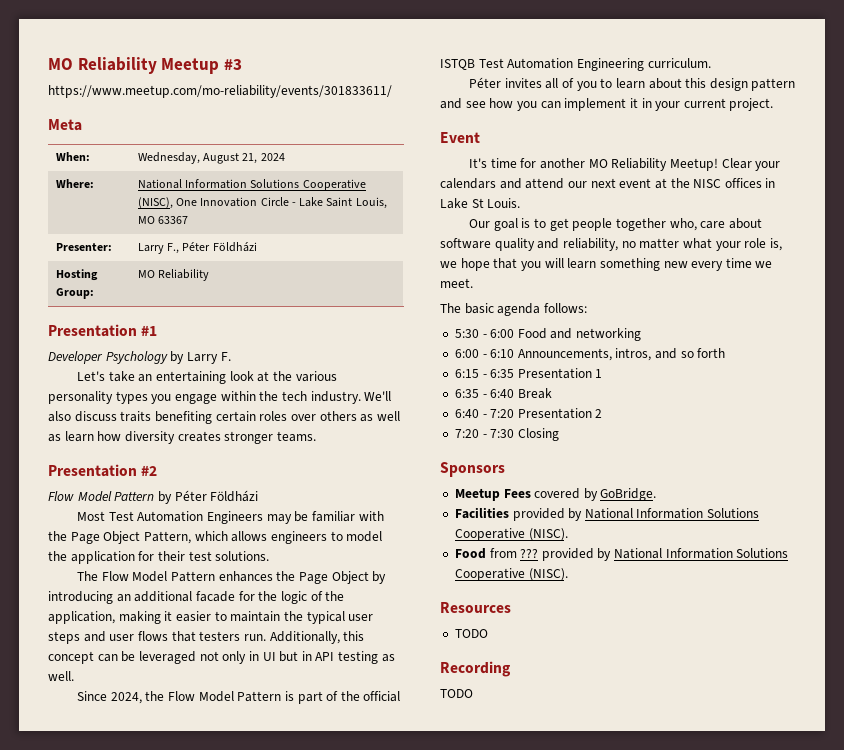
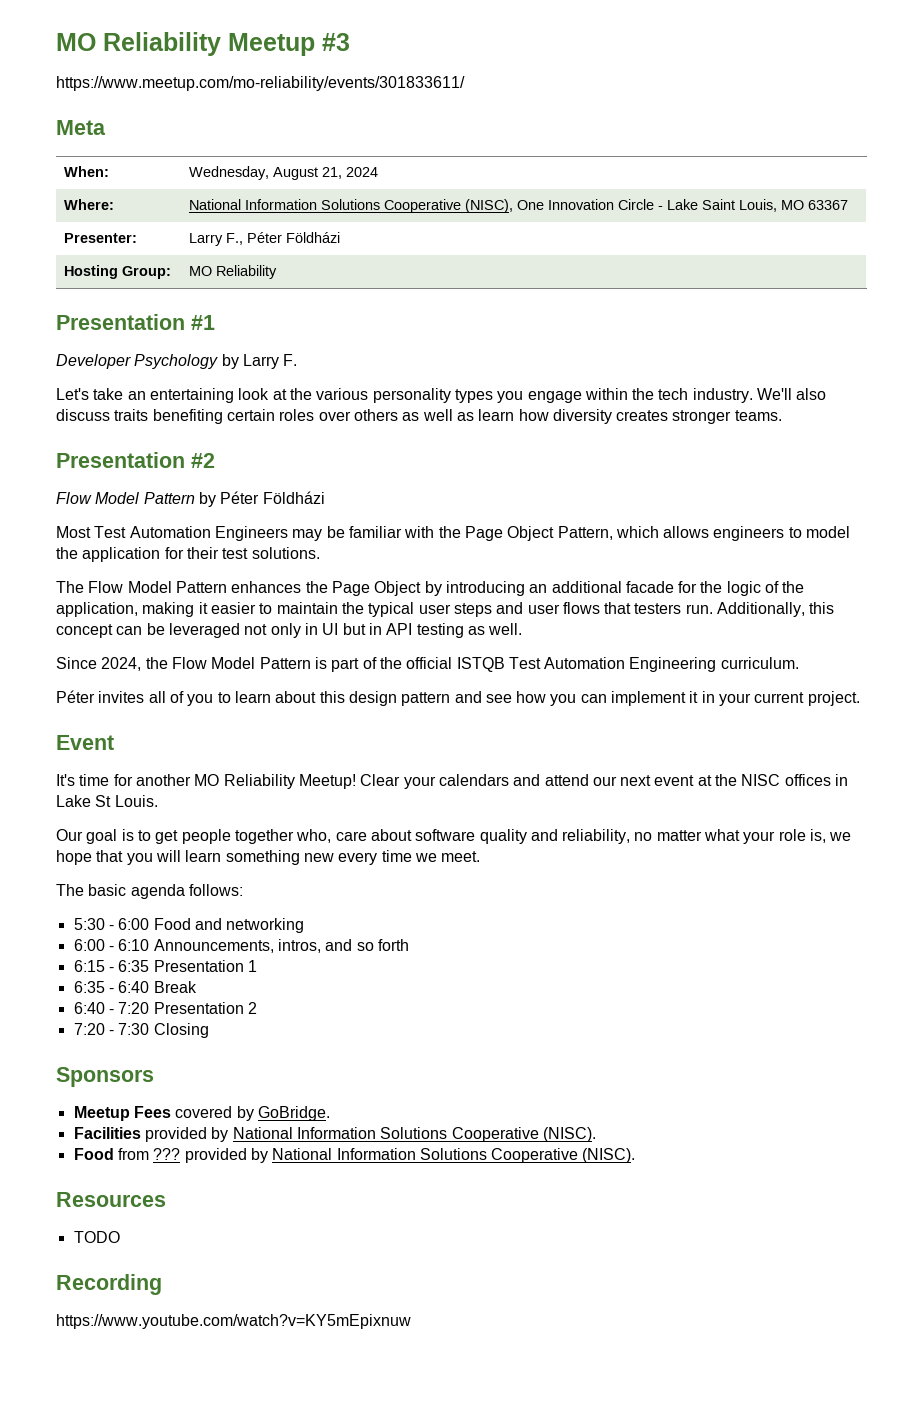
  Recording
- TODO
+ https://www.youtube.com/watch?v=KY5mEpixnuw

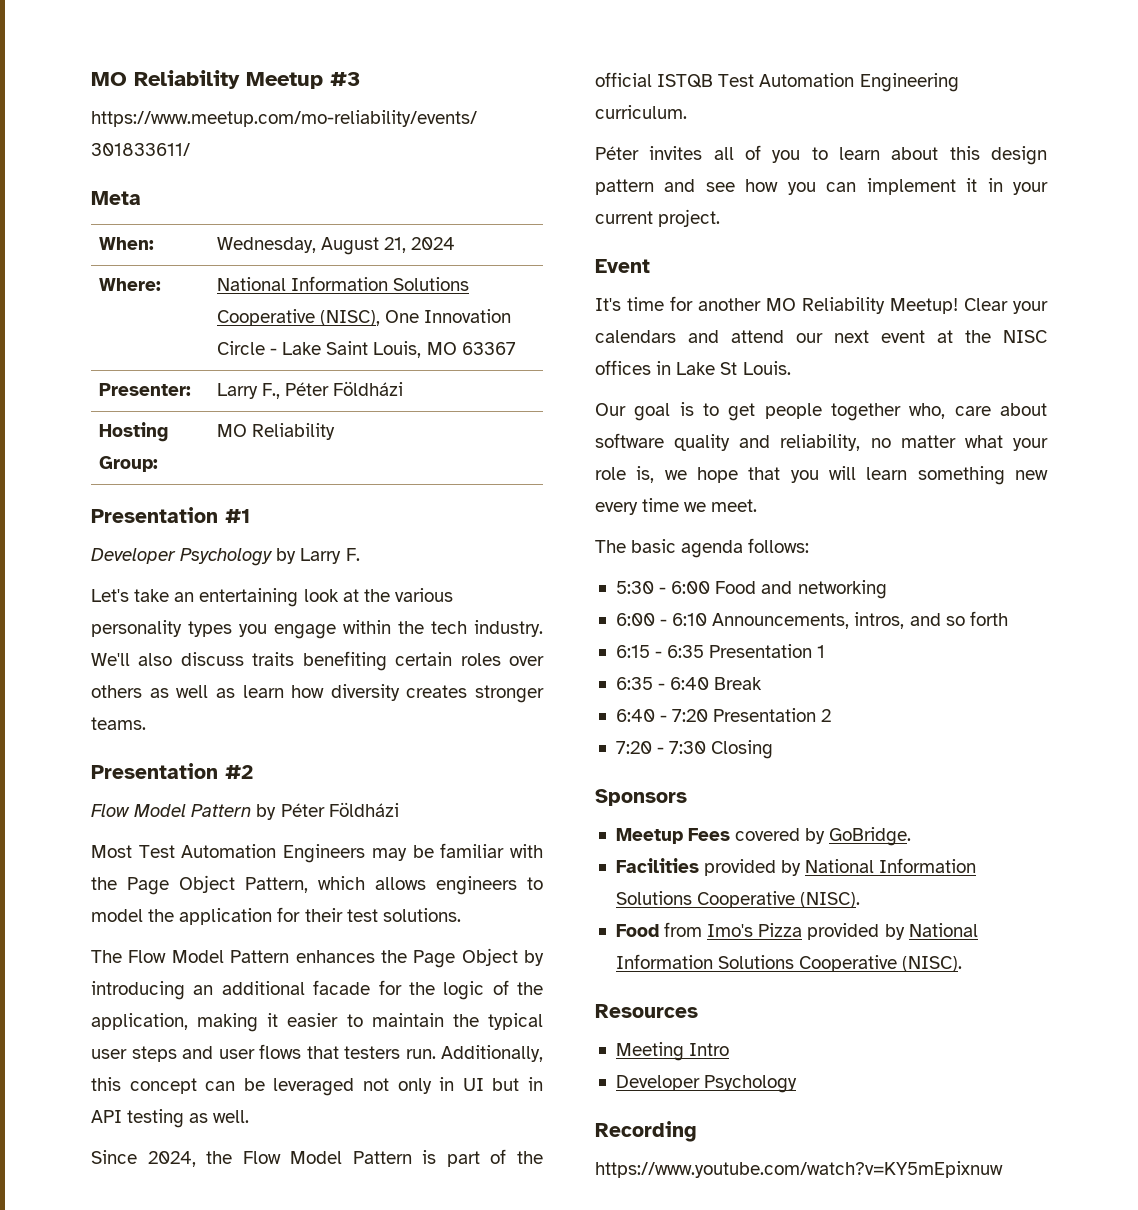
- Food from ??? provided by National Information Solutions Cooperative (NISC).
+ Food from Imo's Pizza provided by National Information Solutions Cooperative (NISC).
- TODO
+ Meeting Intro
+ Developer Psychology

